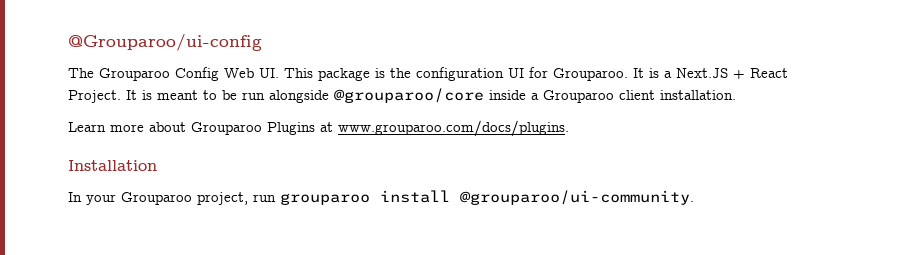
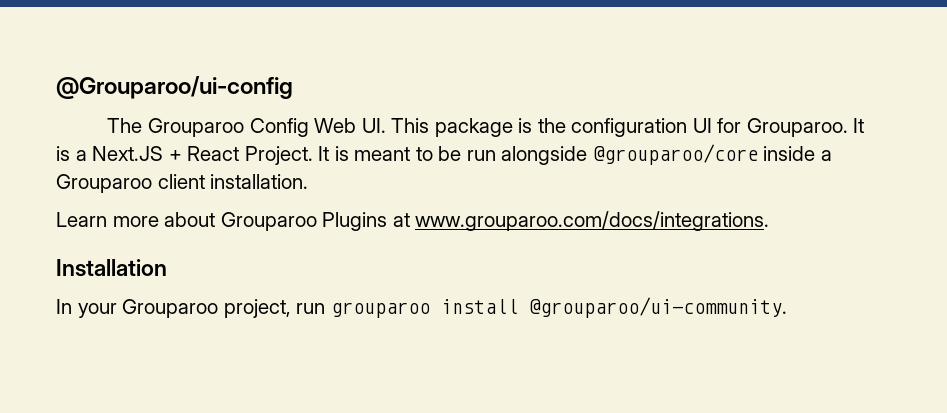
- Learn more about Grouparoo Plugins at www.grouparoo.com/docs/plugins.
+ Learn more about Grouparoo Plugins at www.grouparoo.com/docs/integrations.

